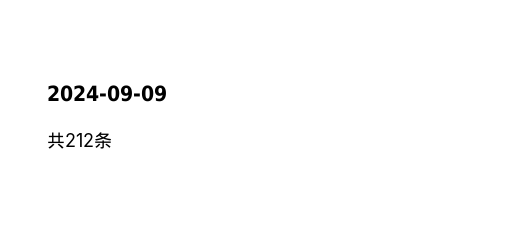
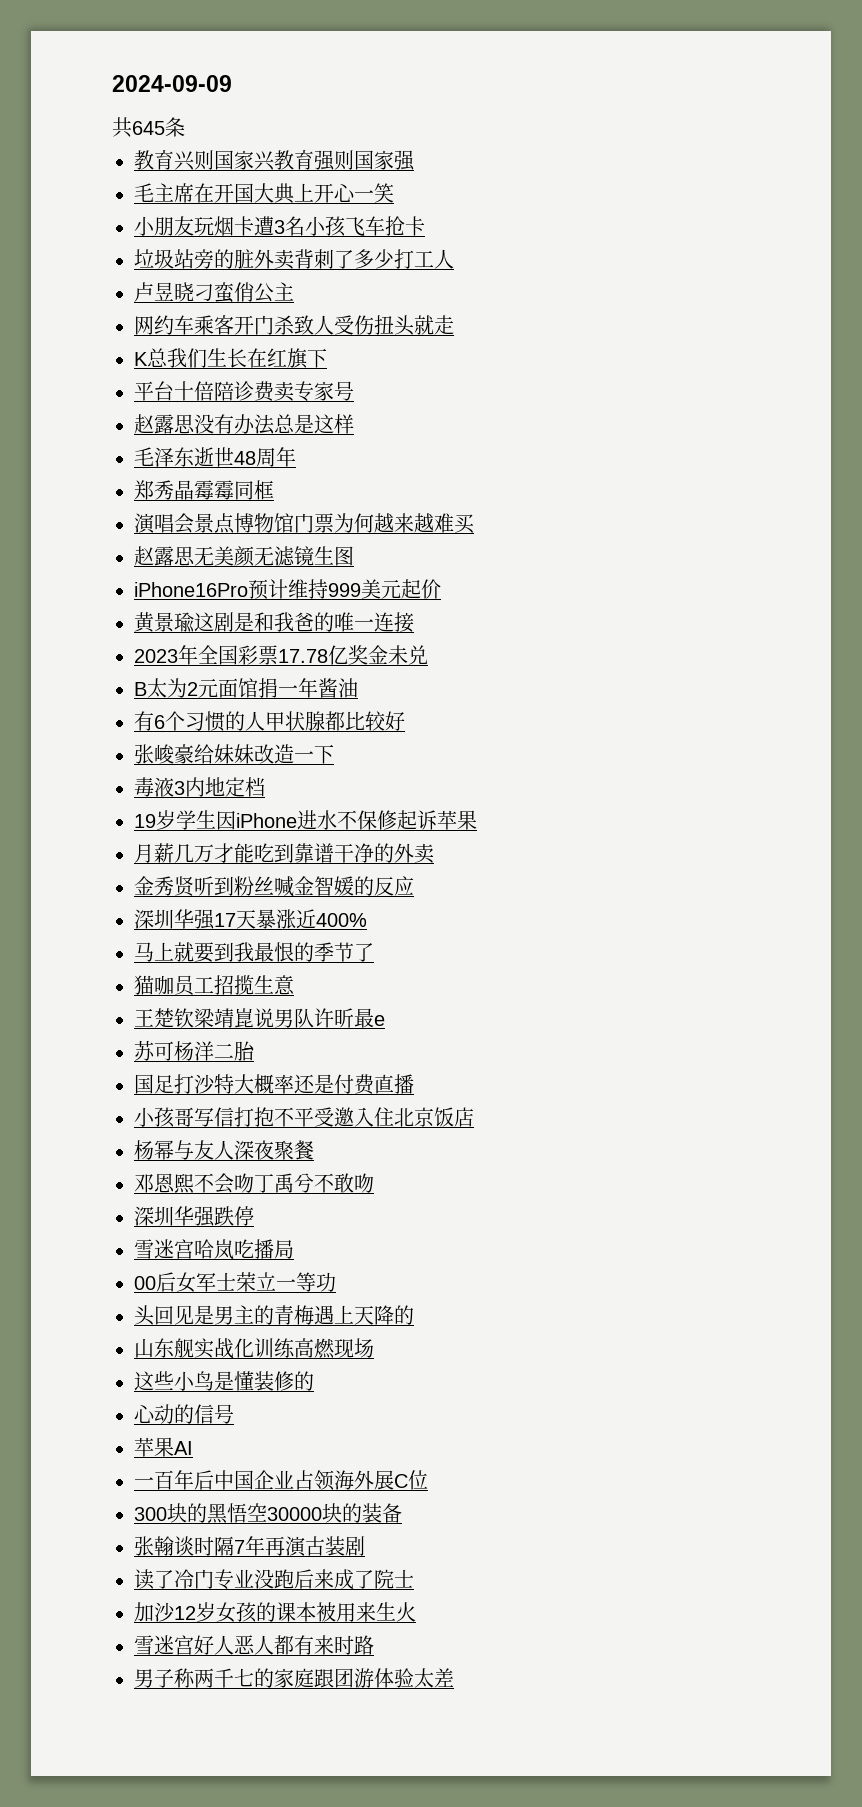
- 共212条
+ 共645条
+ 教育兴则国家兴教育强则国家强
+ 毛主席在开国大典上开心一笑
+ 小朋友玩烟卡遭3名小孩飞车抢卡
+ 垃圾站旁的脏外卖背刺了多少打工人
+ 卢昱晓刁蛮俏公主
+ 网约车乘客开门杀致人受伤扭头就走
+ K总我们生长在红旗下
+ 平台十倍陪诊费卖专家号
+ 赵露思没有办法总是这样
+ 毛泽东逝世48周年
+ 郑秀晶霉霉同框
+ 演唱会景点博物馆门票为何越来越难买
+ 赵露思无美颜无滤镜生图
+ iPhone16Pro预计维持999美元起价
+ 黄景瑜这剧是和我爸的唯一连接
+ 2023年全国彩票17.78亿奖金未兑
+ B太为2元面馆捐一年酱油
+ 有6个习惯的人甲状腺都比较好
+ 张峻豪给妹妹改造一下
+ 毒液3内地定档
+ 19岁学生因iPhone进水不保修起诉苹果
+ 月薪几万才能吃到靠谱干净的外卖
+ 金秀贤听到粉丝喊金智媛的反应
+ 深圳华强17天暴涨近400%
+ 马上就要到我最恨的季节了
+ 猫咖员工招揽生意
+ 王楚钦梁靖崑说男队许昕最e
+ 苏可杨洋二胎
+ 国足打沙特大概率还是付费直播
+ 小孩哥写信打抱不平受邀入住北京饭店
+ 杨幂与友人深夜聚餐
+ 邓恩熙不会吻丁禹兮不敢吻
+ 深圳华强跌停
+ 雪迷宫哈岚吃播局
+ 00后女军士荣立一等功
+ 头回见是男主的青梅遇上天降的
+ 山东舰实战化训练高燃现场
+ 这些小鸟是懂装修的
+ 心动的信号
+ 苹果AI
+ 一百年后中国企业占领海外展C位
+ 300块的黑悟空30000块的装备
+ 张翰谈时隔7年再演古装剧
+ 读了冷门专业没跑后来成了院士
+ 加沙12岁女孩的课本被用来生火
+ 雪迷宫好人恶人都有来时路
+ 男子称两千七的家庭跟团游体验太差

